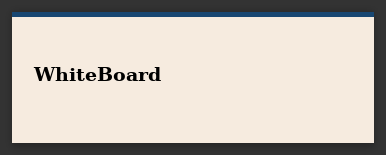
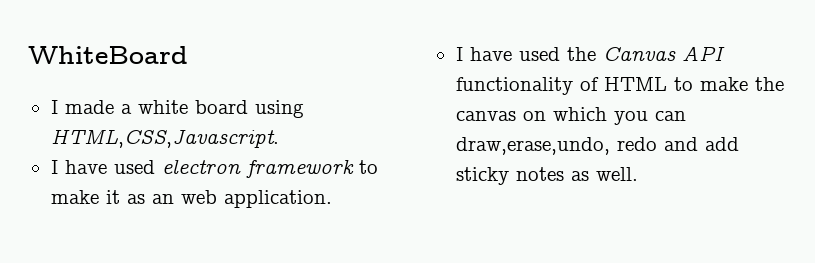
+ I made a white board using HTML,CSS,Javascript.
+ I have used electron framework to make it as an web application.
+ I have used the Canvas API functionality of HTML to make the canvas on which you can draw,erase,undo, redo and add sticky notes as well.

